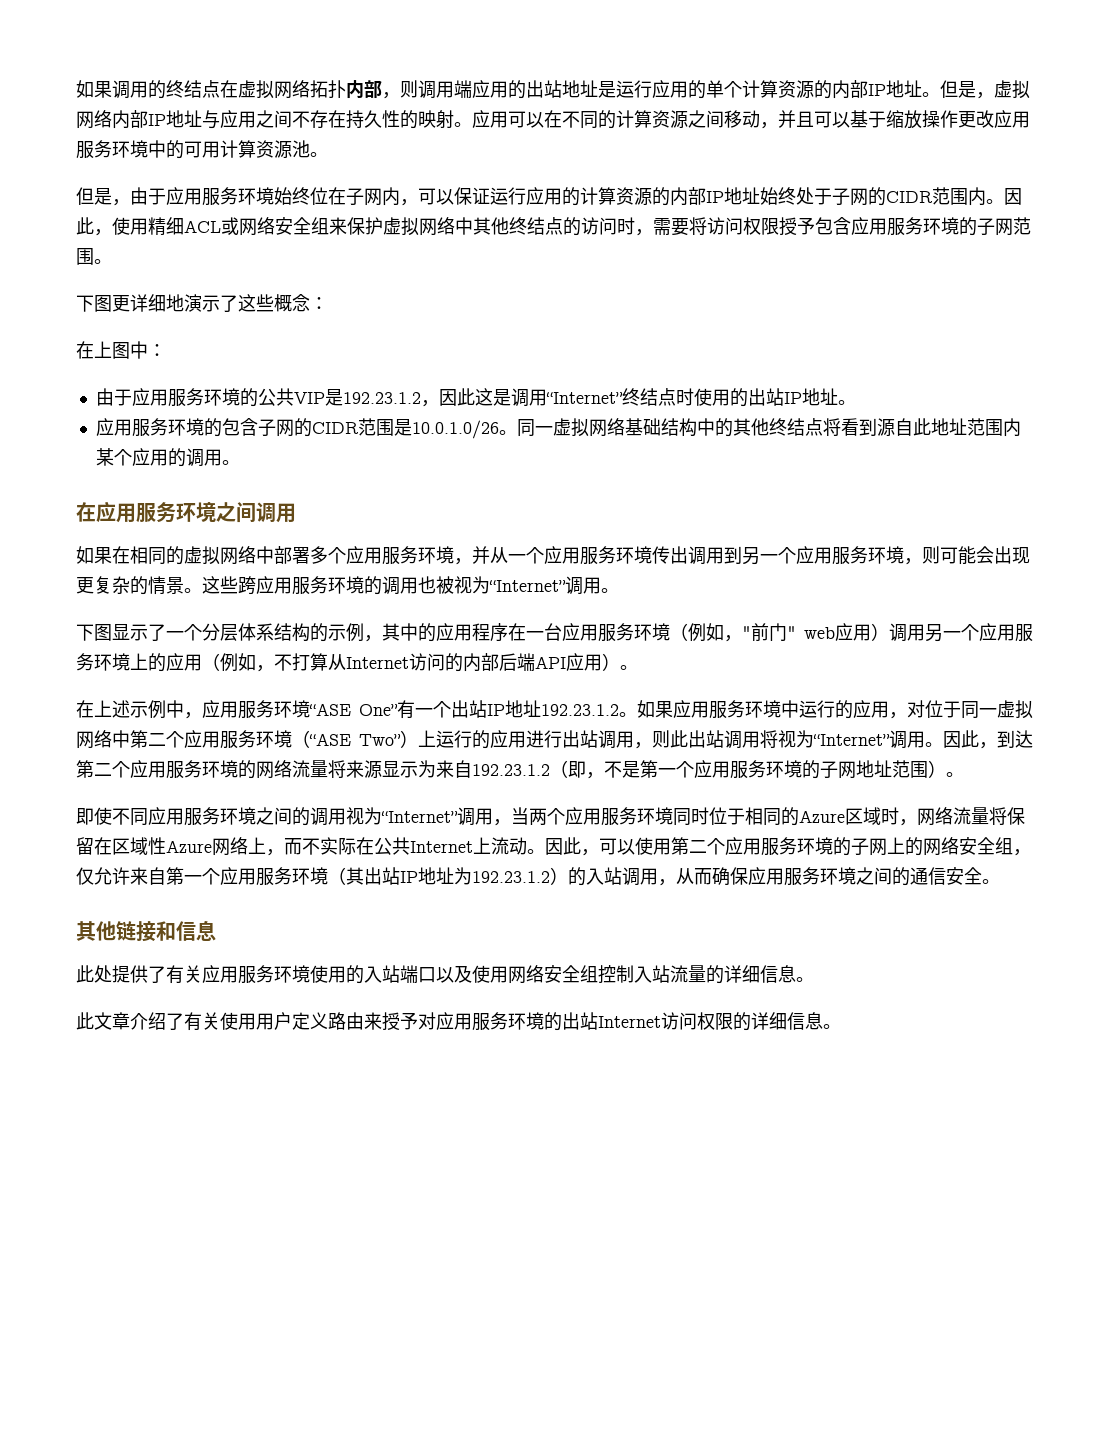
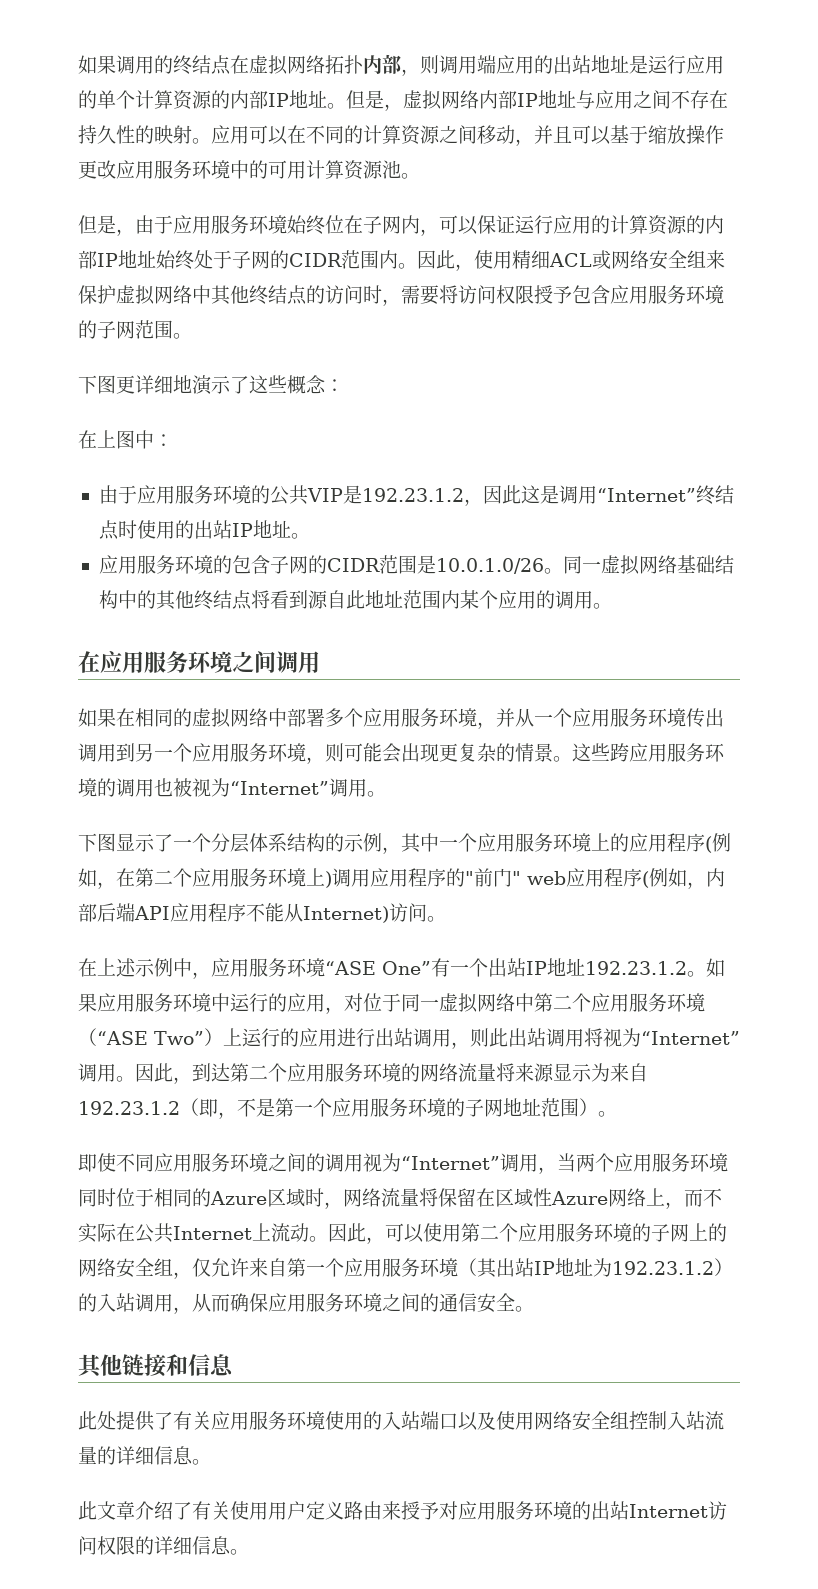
- 下图显示了一个分层体系结构的示例，其中的应用程序在一台应用服务环境（例如，"前门" web应用）调用另一个应用服务环境上的应用（例如，不打算从Internet访问的内部后端API应用）。
+ 下图显示了一个分层体系结构的示例，其中一个应用服务环境上的应用程序(例如，在第二个应用服务环境上)调用应用程序的"前门" web应用程序(例如，内部后端API应用程序不能从Internet)访问。

